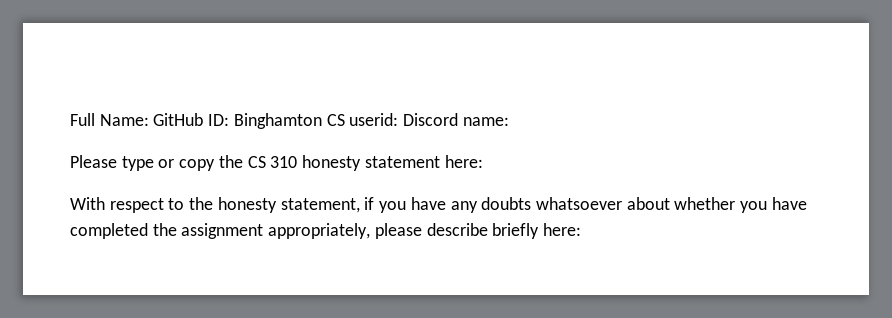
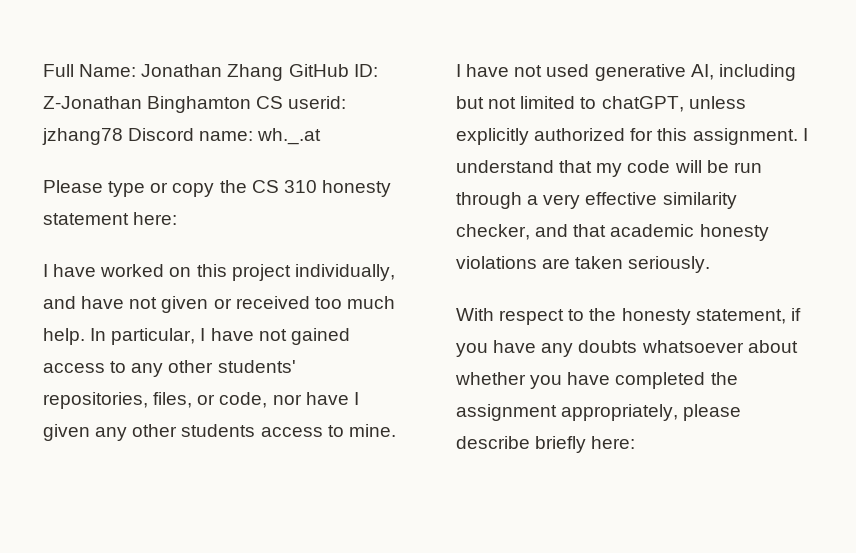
- Full Name: GitHub ID: Binghamton CS userid: Discord name:
+ Full Name: Jonathan Zhang GitHub ID: Z-Jonathan Binghamton CS userid: jzhang78 Discord name: wh._.at
+ I have worked on this project individually, and have not given or received too much help. In particular, I have not gained access to any other students' repositories, files, or code, nor have I given any other students access to mine. I have not used generative AI, including but not limited to chatGPT, unless explicitly authorized for this assignment. I understand that my code will be run through a very effective similarity checker, and that academic honesty violations are taken seriously.

